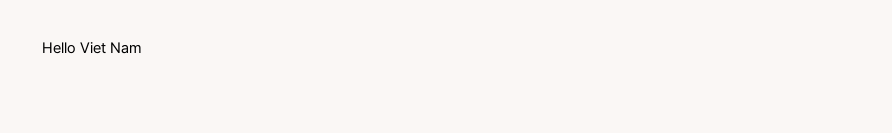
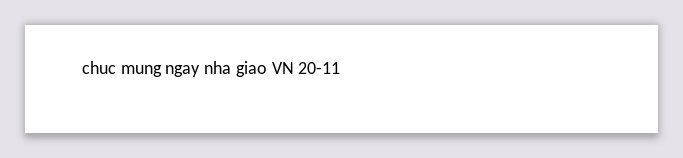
- Hello Viet Nam
+ chuc mung ngay nha giao VN 20-11

